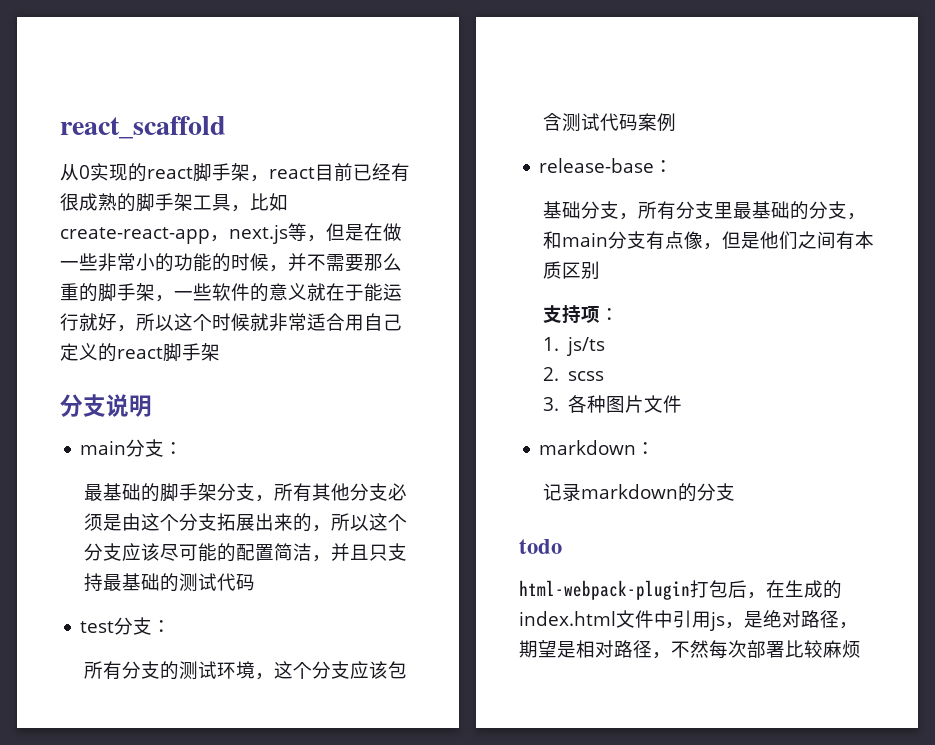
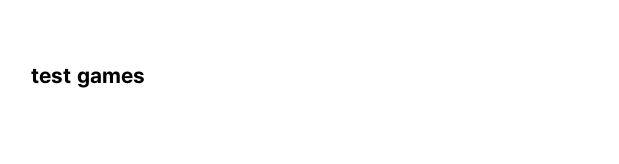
- react_scaffold
- 从0实现的react脚手架，react目前已经有很成熟的脚手架工具，比如create-react-app，next.js等，但是在做一些非常小的功能的时候，并不需要那么重的脚手架，一些软件的意义就在于能运行就好，所以这个时候就非常适合用自己定义的react脚手架
- 分支说明
- main分支：
- 最基础的脚手架分支，所有其他分支必须是由这个分支拓展出来的，所以这个分支应该尽可能的配置简洁，并且只支持最基础的测试代码
- test分支：
- 所有分支的测试环境，这个分支应该包含测试代码案例
- release-base：
- 基础分支，所有分支里最基础的分支，和main分支有点像，但是他们之间有本质区别
- 支持项：
- 1. js/ts
- 2. scss
- 3.各种图片文件
- markdown：
- 记录markdown的分支
- todo
- html-webpack-plugin打包后，在生成的index.html文件中引用js，是绝对路径，期望是相对路径，不然每次部署比较麻烦
+ test games

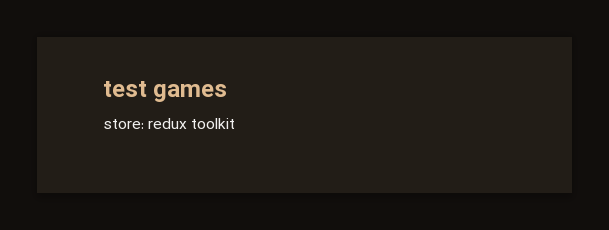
+ store: redux toolkit

